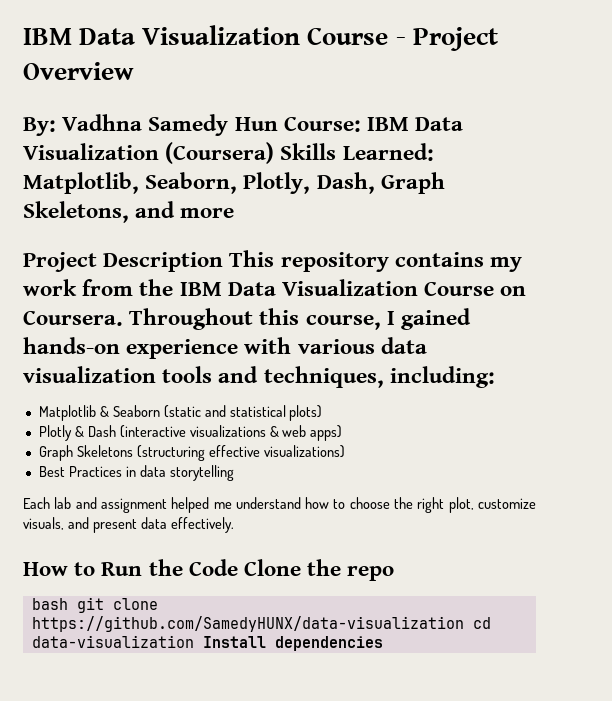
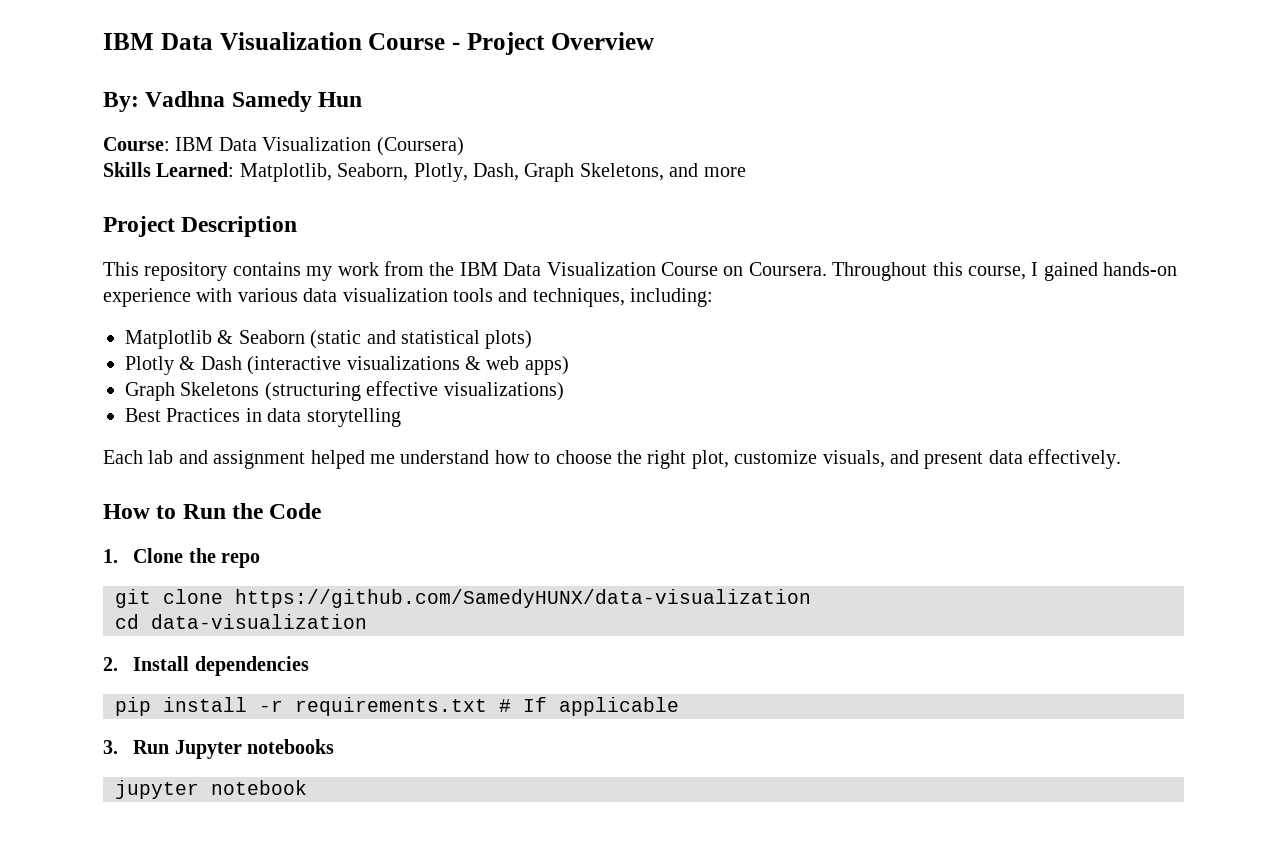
- By: Vadhna Samedy Hun Course: IBM Data Visualization (Coursera) Skills Learned: Matplotlib, Seaborn, Plotly, Dash, Graph Skeletons, and more
+ By: Vadhna Samedy Hun
+ Course: IBM Data Visualization (Coursera)
+ Skills Learned: Matplotlib, Seaborn, Plotly, Dash, Graph Skeletons, and more
- Project Description This repository contains my work from the IBM Data Visualization Course on Coursera.
+ Project Description
+ This repository contains my work from the IBM Data Visualization Course on Coursera.
- How to Run the Code Clone the repo
+ How to Run the Code
+ 1. Clone the repo
- bash git clone https://github.com/SamedyHUNX/data-visualization cd data-visualization Install dependencies
+ git clone https://github.com/SamedyHUNX/data-visualization
+ cd data-visualization
+ 2. Install dependencies
+ pip install -r requirements.txt # If applicable
+ 3. Run Jupyter notebooks
+ jupyter notebook

